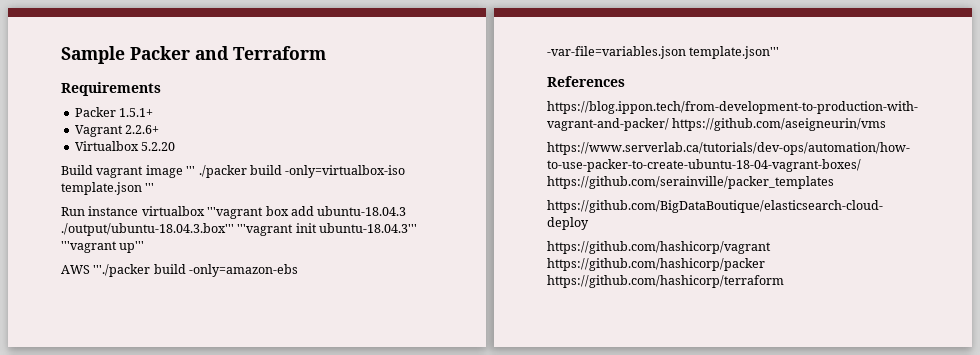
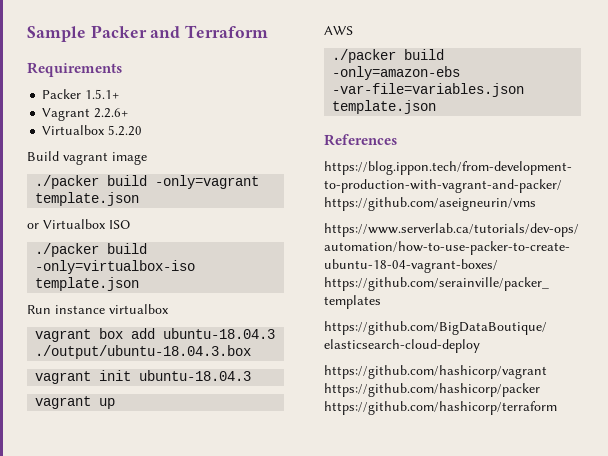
- Build vagrant image ''' ./packer build -only=virtualbox-iso template.json '''
+ Build vagrant image
+ ./packer build -only=vagrant template.json
+ or Virtualbox ISO
+ ./packer build -only=virtualbox-iso template.json
- Run instance virtualbox '''vagrant box add ubuntu-18.04.3 ./output/ubuntu-18.04.3.box''' '''vagrant init ubuntu-18.04.3''' '''vagrant up'''
+ Run instance virtualbox
+ vagrant box add ubuntu-18.04.3 ./output/ubuntu-18.04.3.box
+ vagrant init ubuntu-18.04.3
+ vagrant up
- AWS '''./packer build -only=amazon-ebs -var-file=variables.json template.json'''
+ AWS
+ ./packer build -only=amazon-ebs -var-file=variables.json template.json

